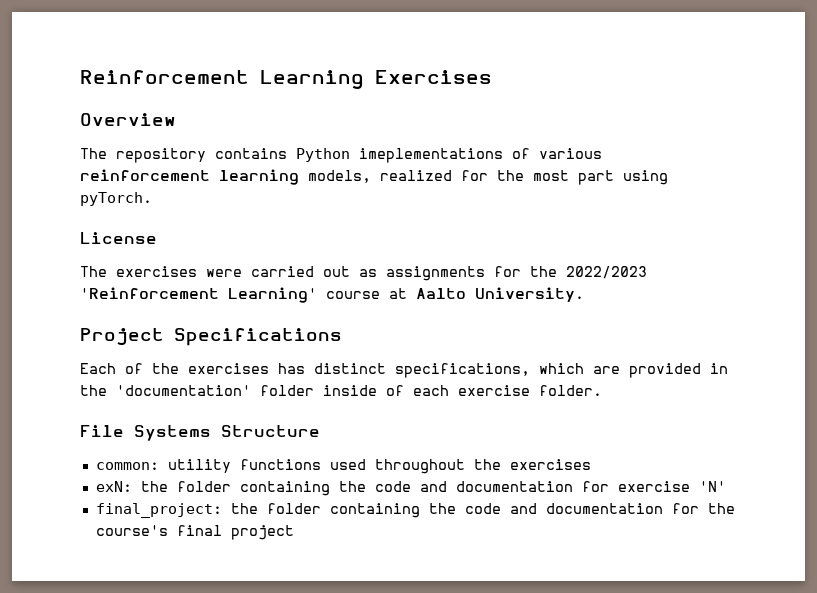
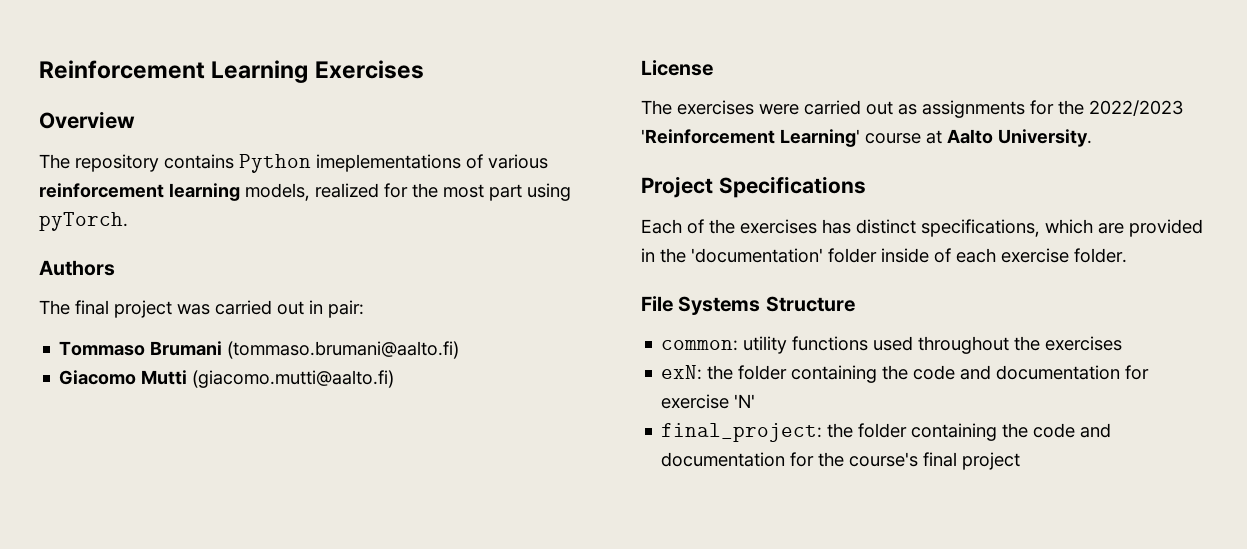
+ Authors
+ The final project was carried out in pair:
+ Tommaso Brumani (tommaso.brumani@aalto.fi)
+ Giacomo Mutti (giacomo.mutti@aalto.fi)

